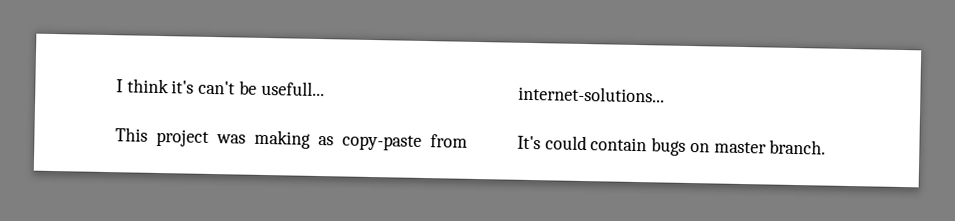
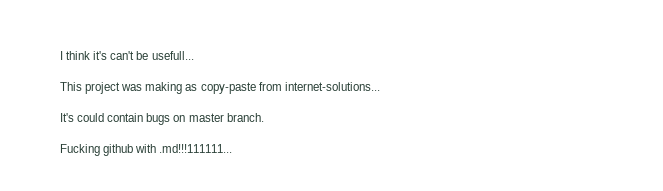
+ Fucking github with .md!!!111111...

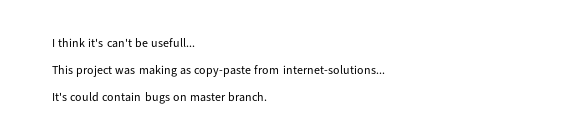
- Fucking github with .md!!!111111...

